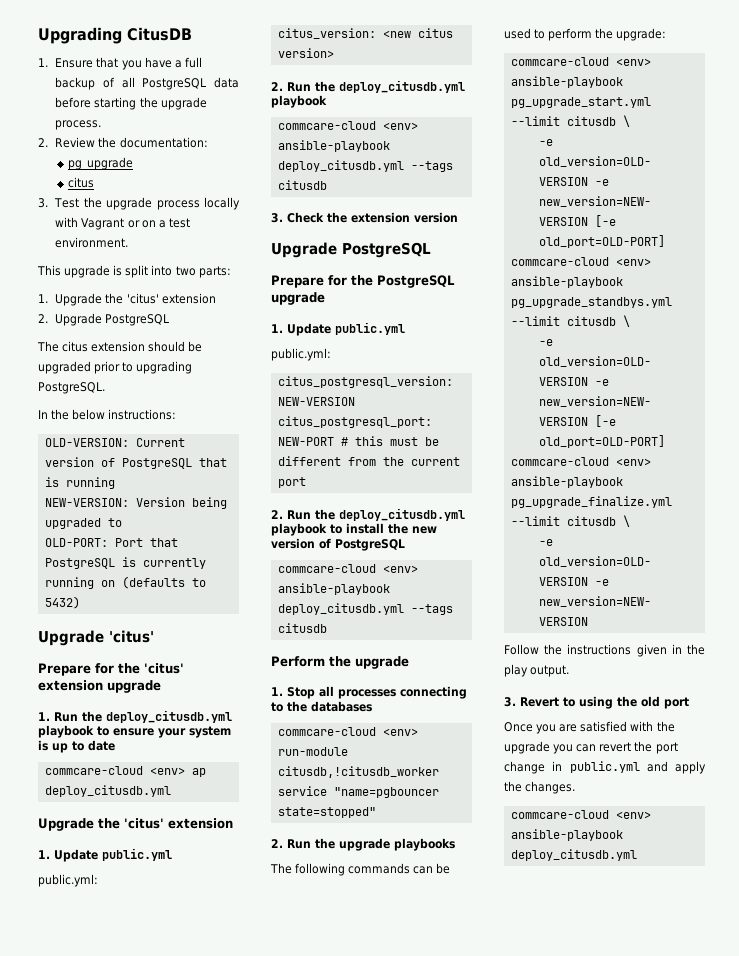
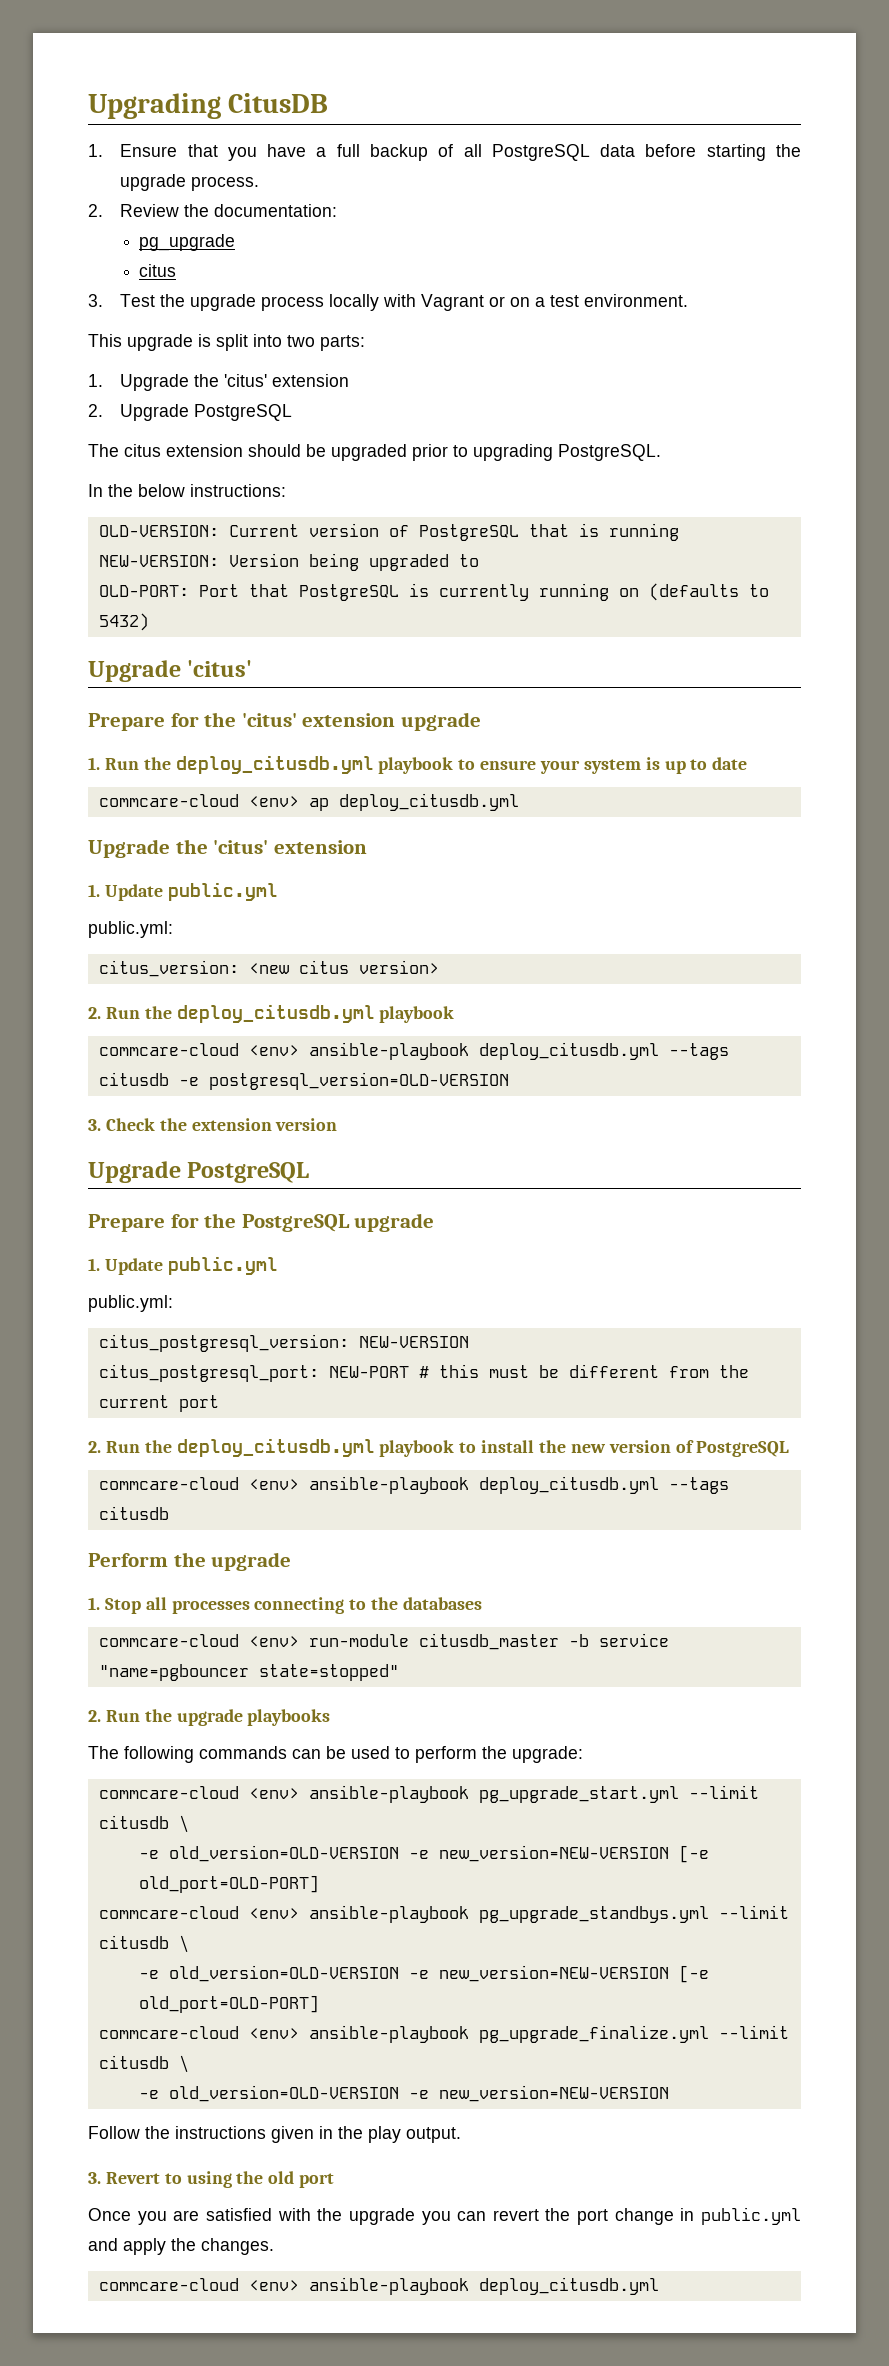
  citus_version: <new citus version>
  2. Run the deploy_citusdb.yml playbook
- commcare-cloud <env> ansible-playbook deploy_citusdb.yml --tags citusdb
+ commcare-cloud <env> ansible-playbook deploy_citusdb.yml --tags citusdb -e postgresql_version=OLD-VERSION
- commcare-cloud <env> run-module citusdb,!citusdb_worker service "name=pgbouncer state=stopped"
+ commcare-cloud <env> run-module citusdb_master -b service "name=pgbouncer state=stopped"

